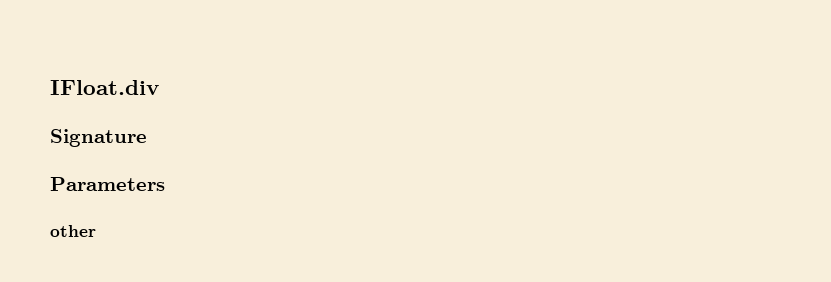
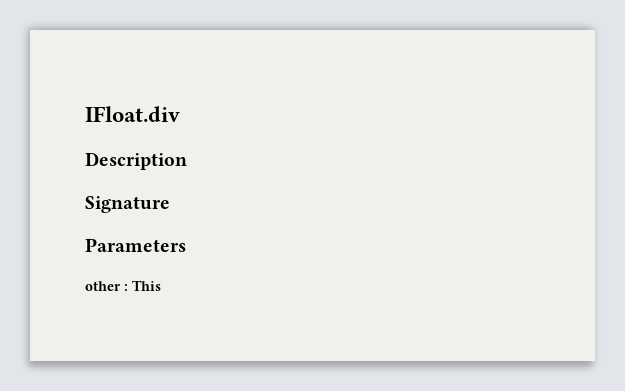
+ Description
- other
+ other : This

